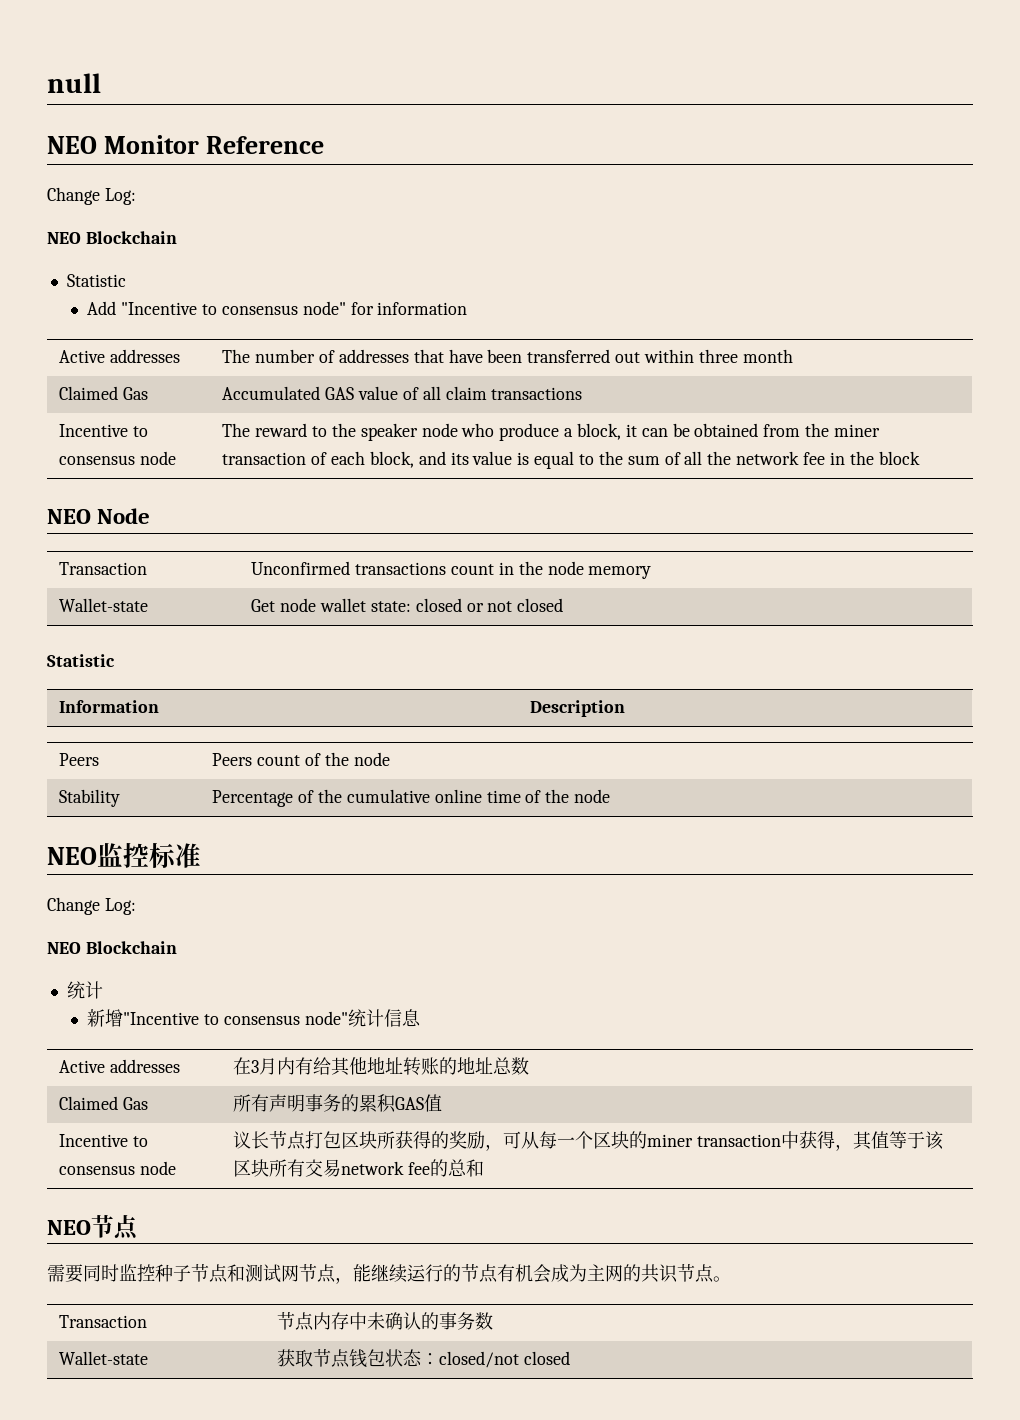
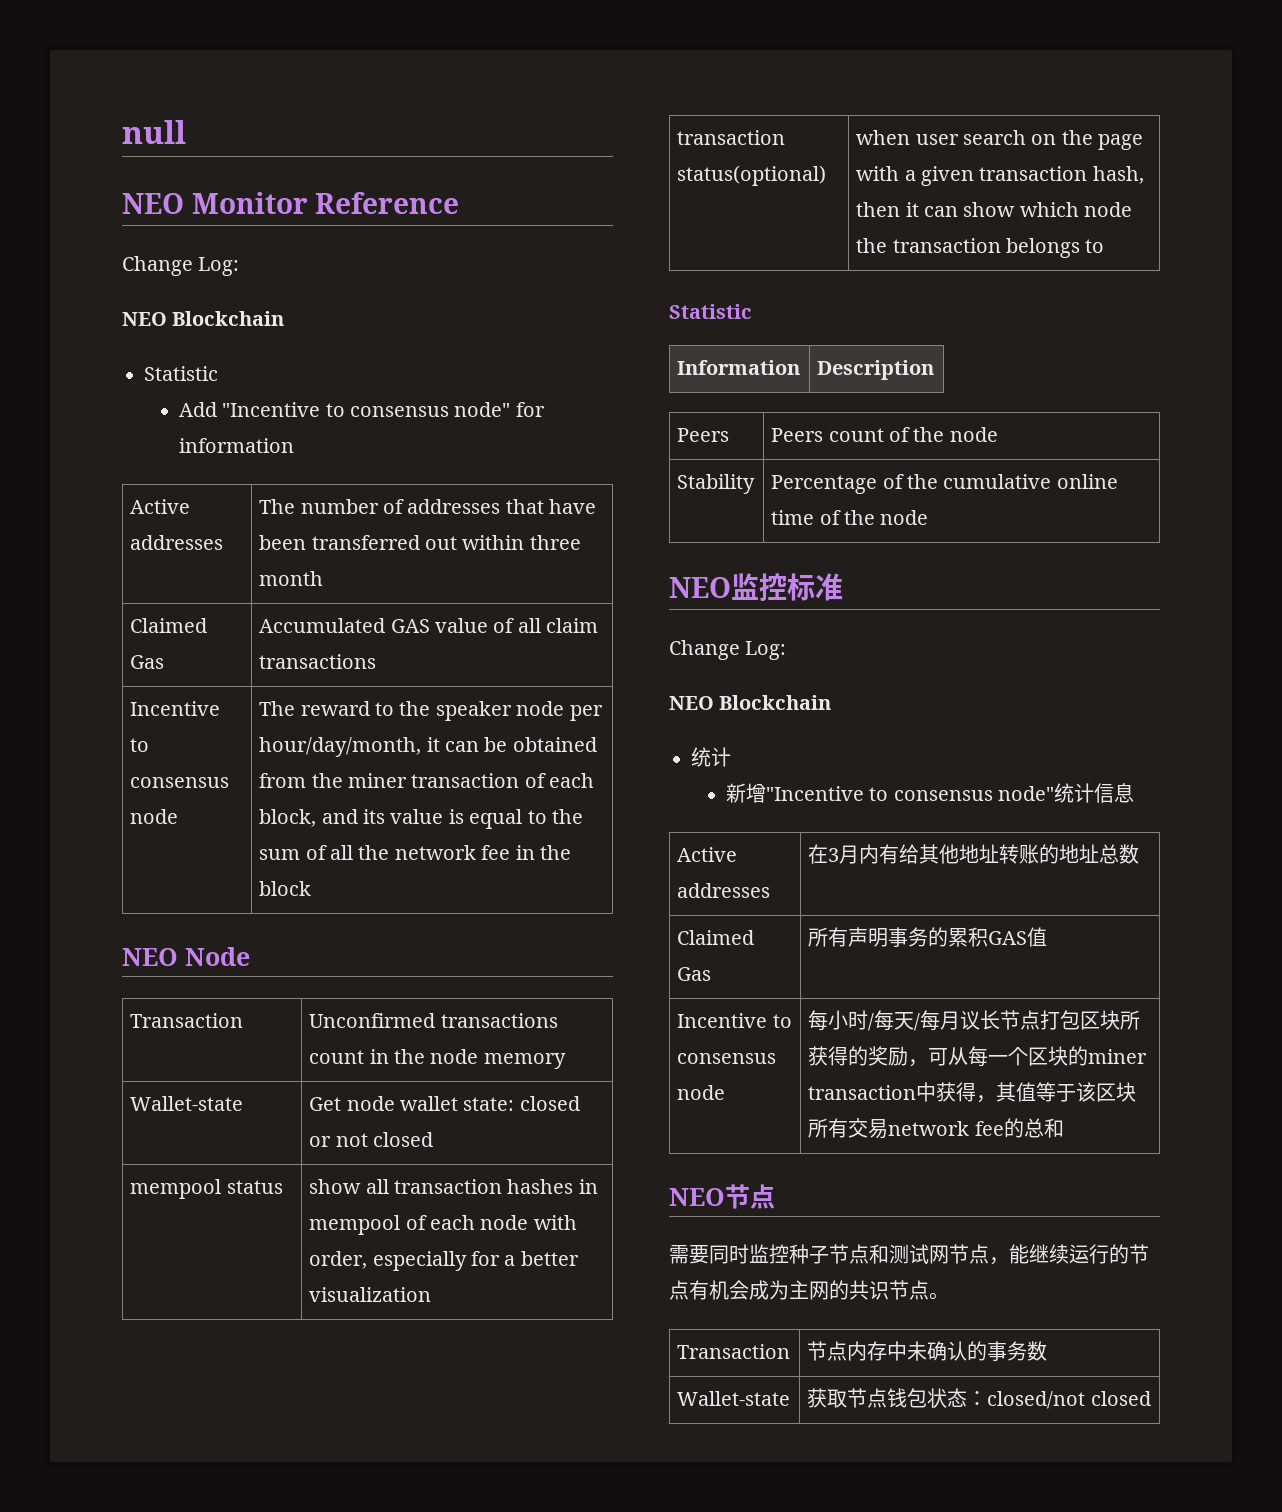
- The reward to the speaker node who produce a block, it can be obtained from the miner transaction of each block, and its value is equal to the sum of all the network fee in the block
+ The reward to the speaker node per hour/day/month, it can be obtained from the miner transaction of each block, and its value is equal to the sum of all the network fee in the block
+ mempool status | show all transaction hashes in mempool of each node with order, especially for a better visualization
+ transaction status(optional) | when user search on the page with a given transaction hash, then it can show which node the transaction belongs to
- Incentive to consensus node | 议长节点打包区块所获得的奖励，可从每一个区块的miner transaction中获得，其值等于该区块所有交易network fee的总和
+ Incentive to consensus node | 每小时/每天/每月议长节点打包区块所获得的奖励，可从每一个区块的miner transaction中获得，其值等于该区块所有交易network fee的总和

